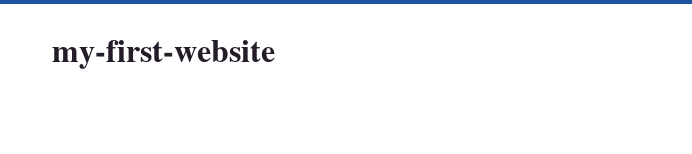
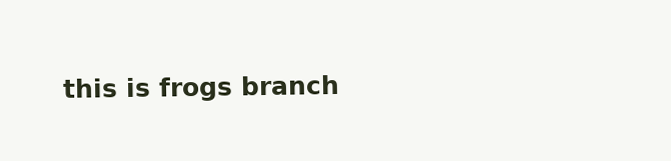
- my-first-website
+ this is frogs branch

